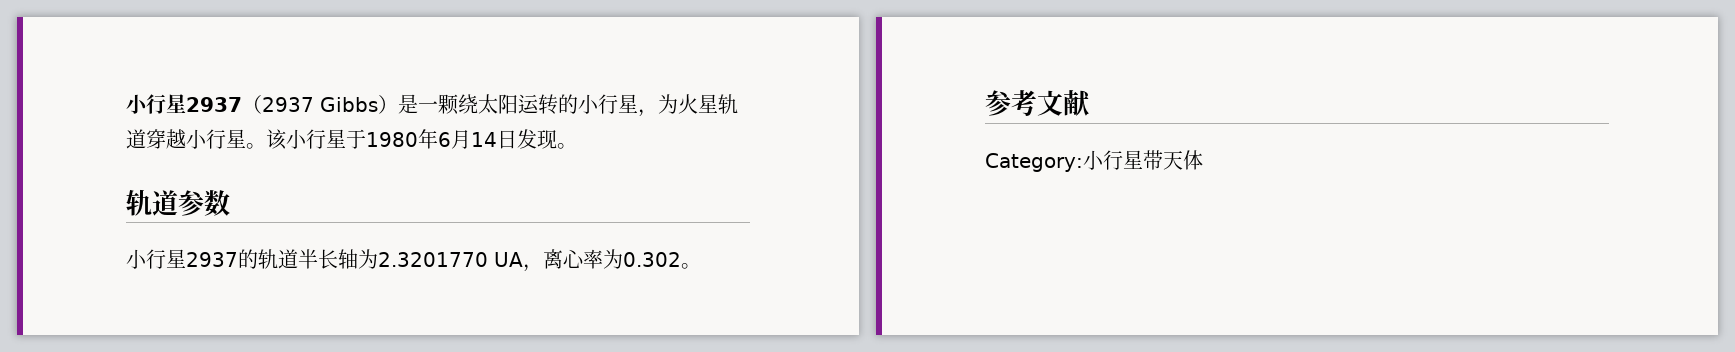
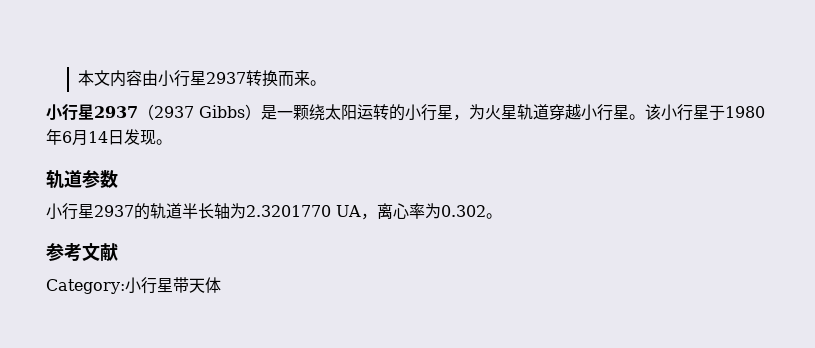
+ 本文内容由小行星2937转换而来。

